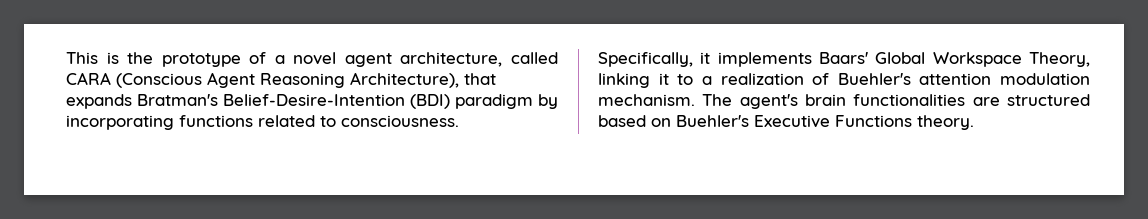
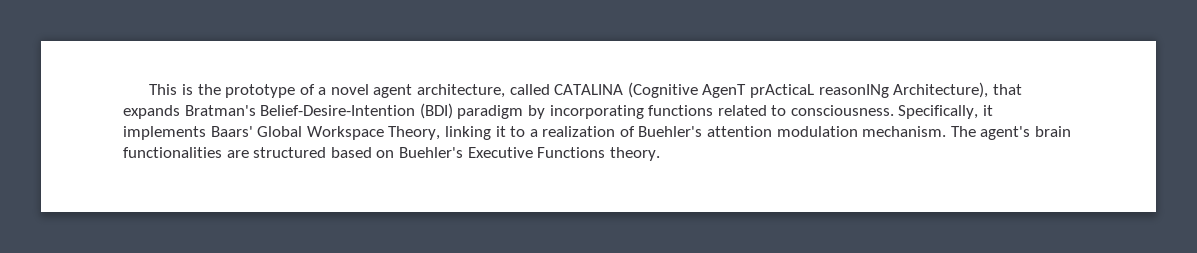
- This is the prototype of a novel agent architecture, called CARA (Conscious Agent Reasoning Architecture), that expands Bratman's Belief-Desire-Intention (BDI) paradigm by incorporating functions related to consciousness.
+ This is the prototype of a novel agent architecture, called CATALINA (Cognitive AgenT prActicaL reasonINg Architecture), that expands Bratman's Belief-Desire-Intention (BDI) paradigm by incorporating functions related to consciousness.

